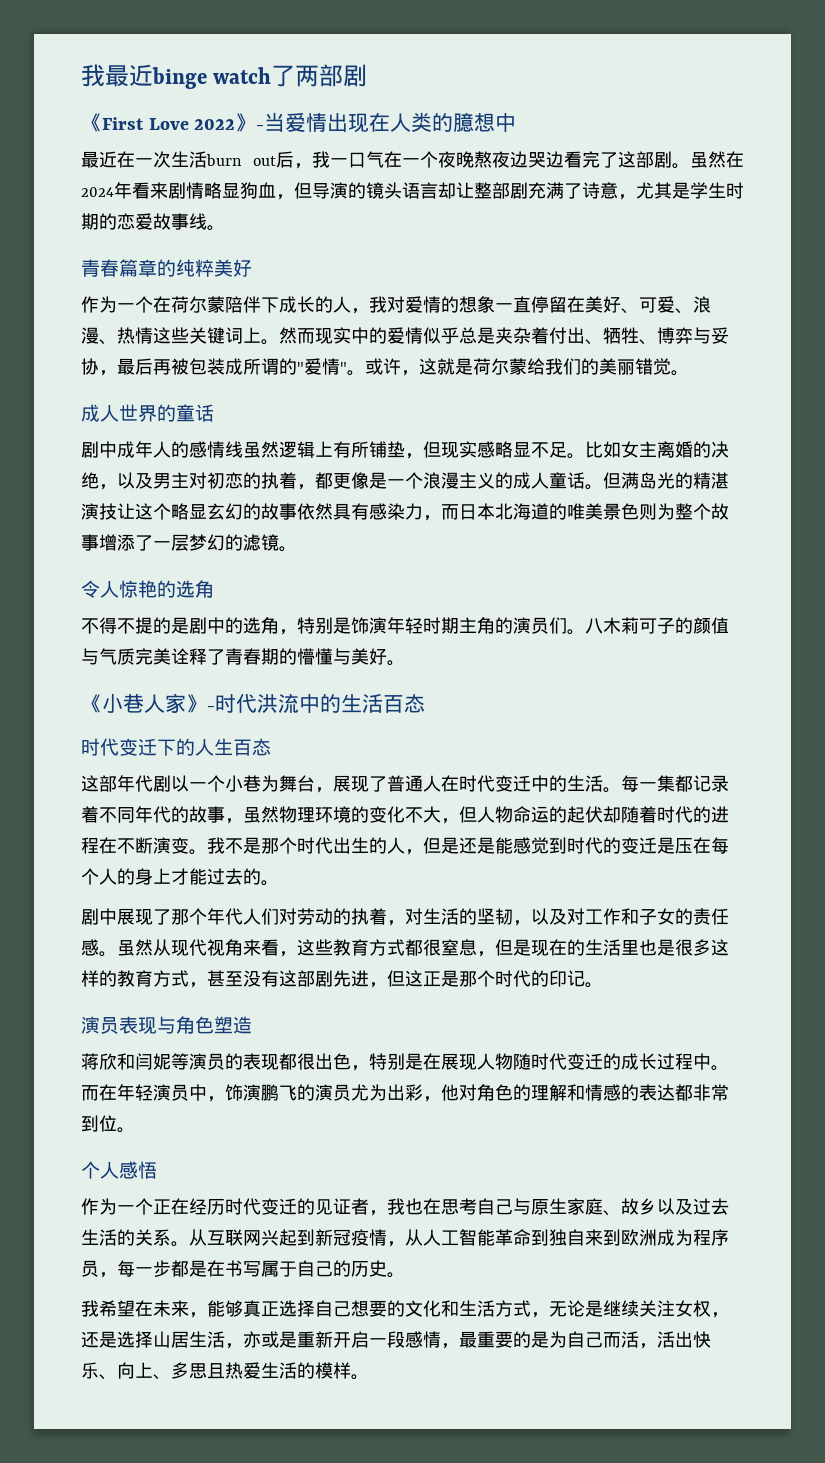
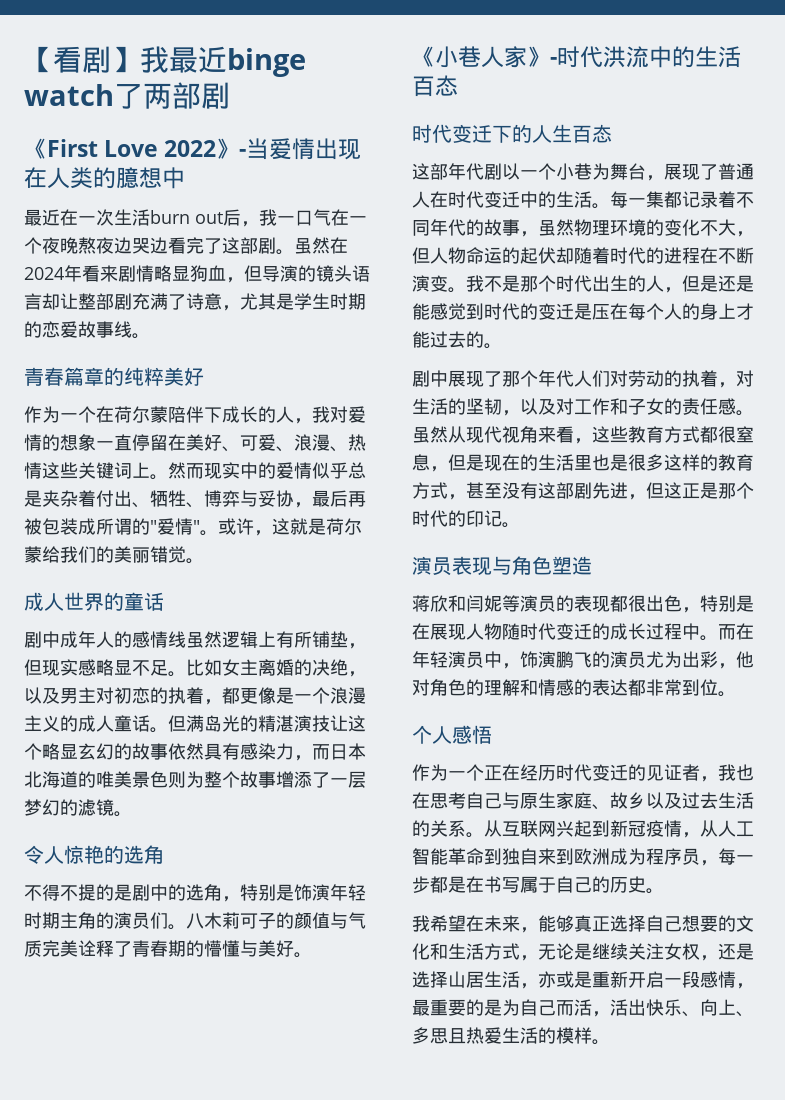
- 我最近binge watch了两部剧
+ 【看剧】我最近binge watch了两部剧

